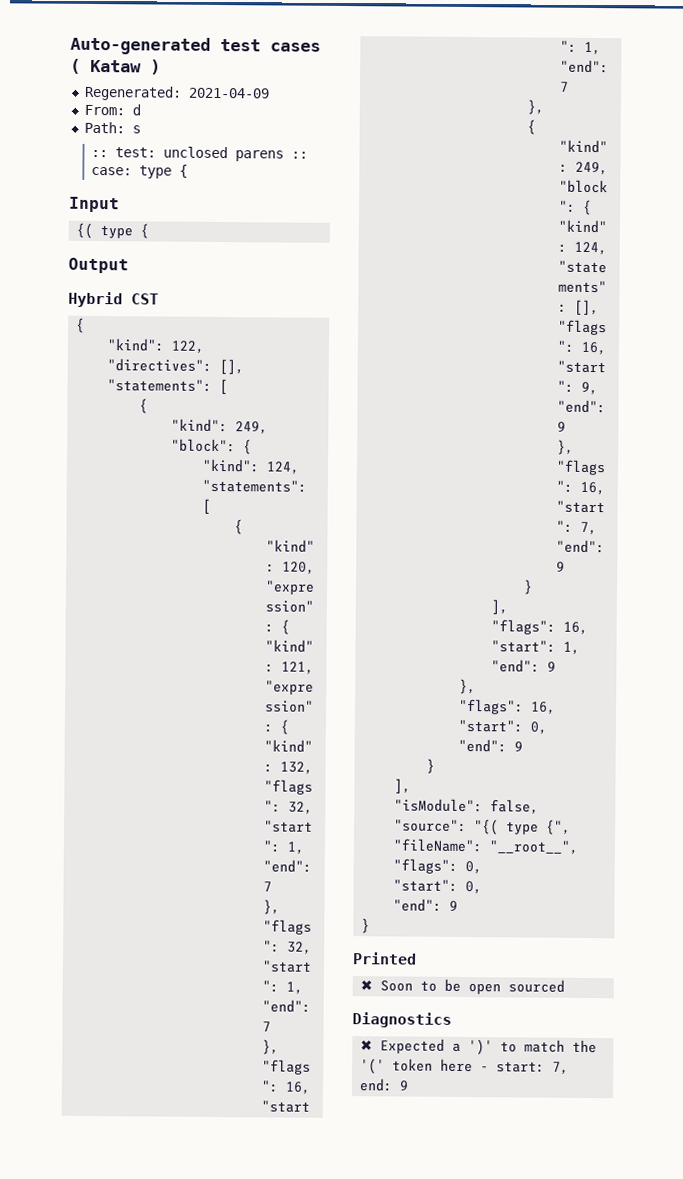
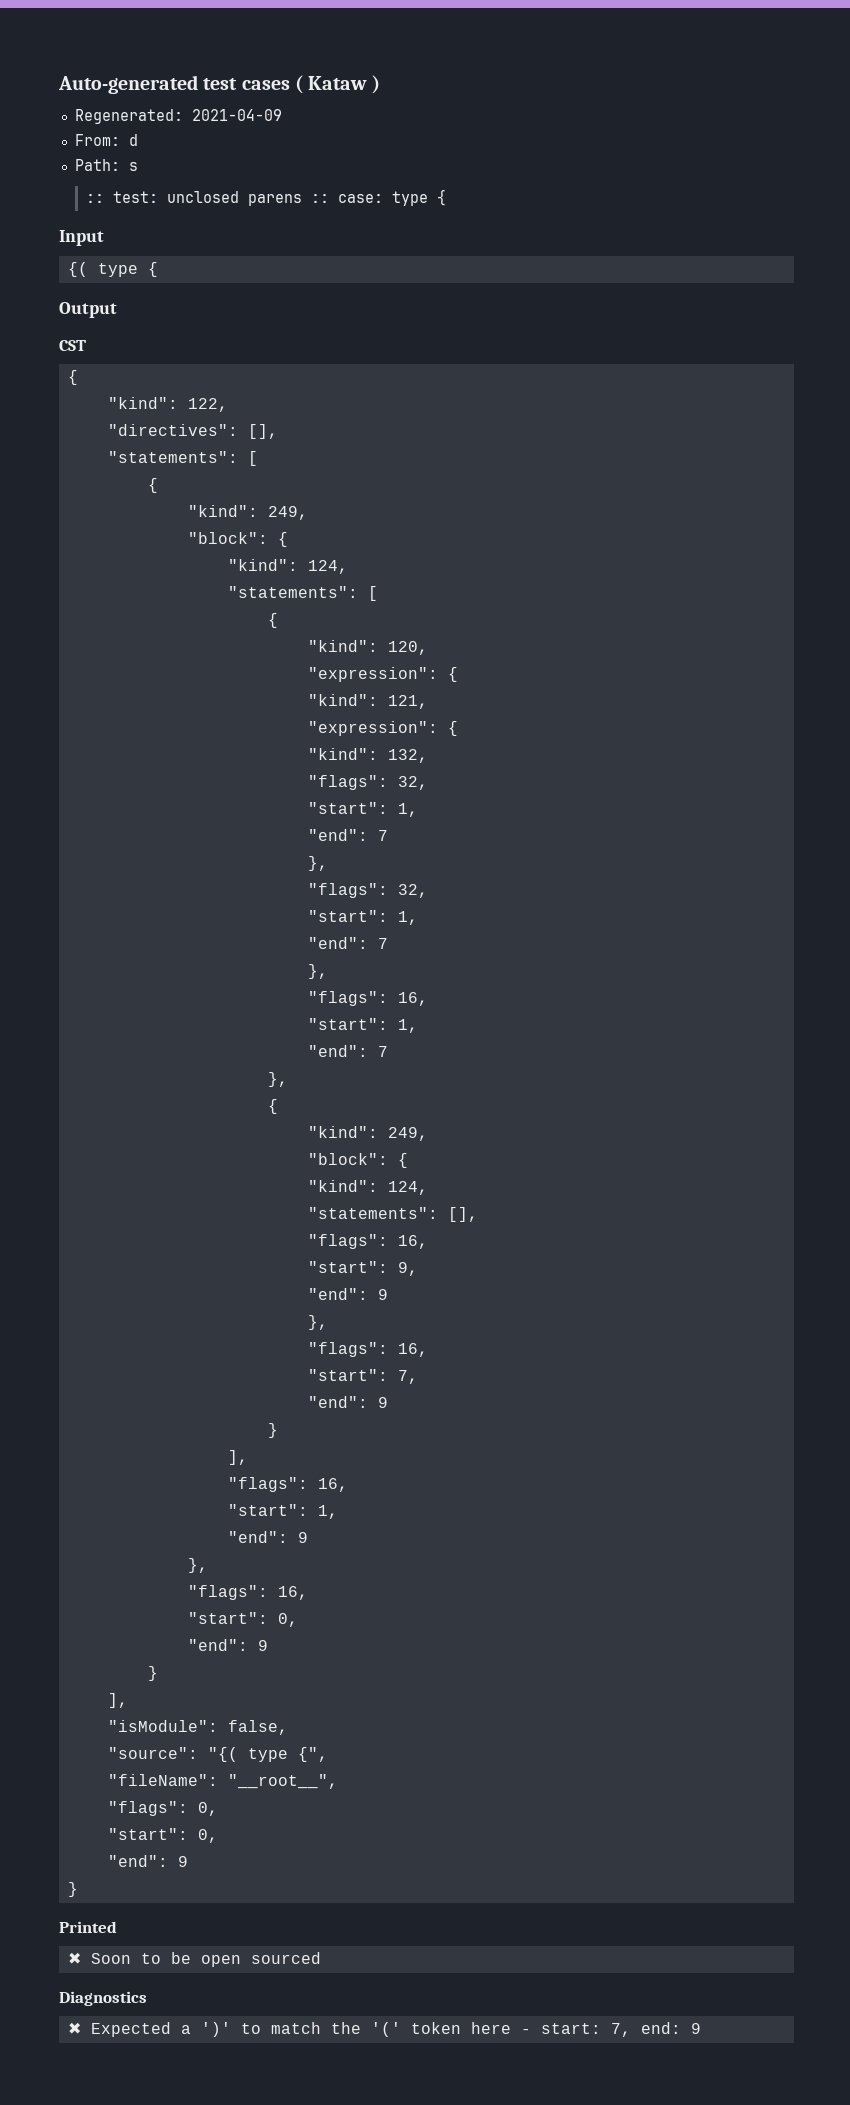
- Hybrid CST
+ CST

